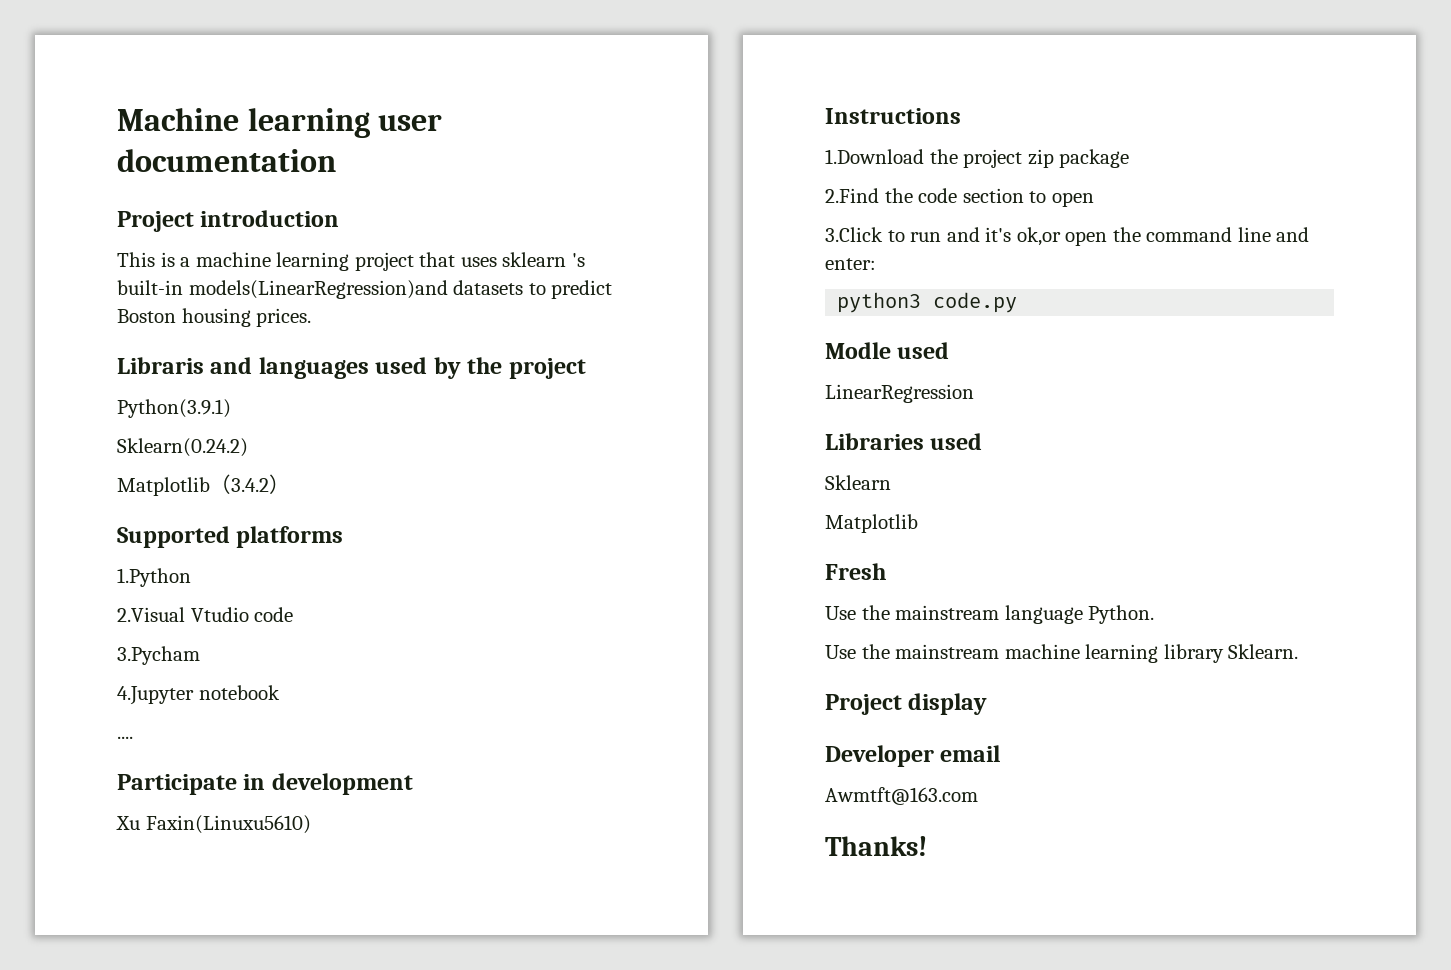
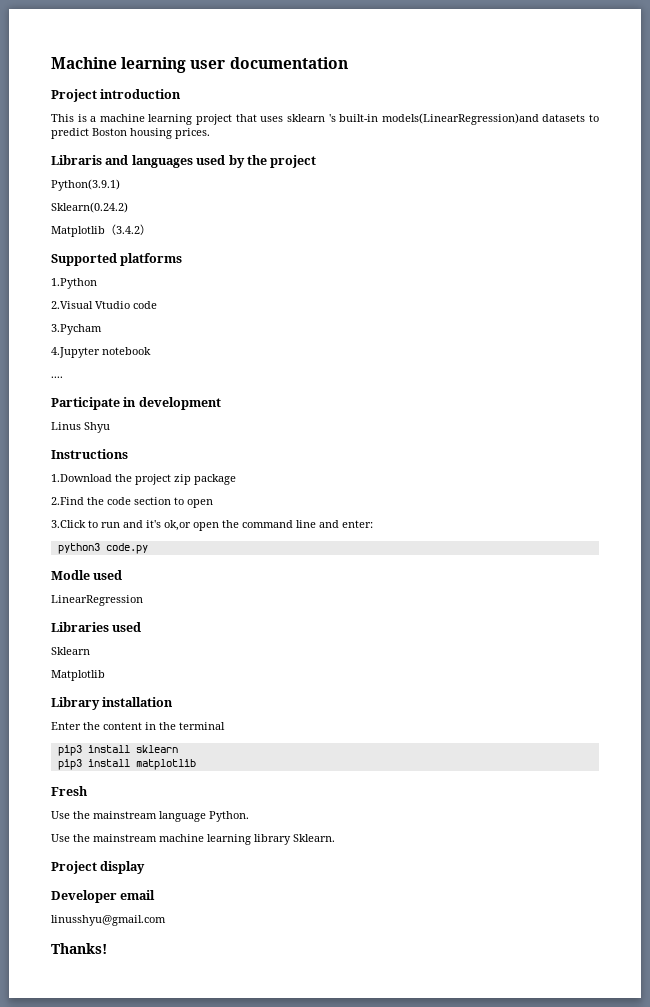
- Xu Faxin(Linuxu5610)
+ Linus Shyu
+ Library installation
+ Enter the content in the terminal
+ pip3 install sklearn
+ pip3 install matplotlib
- Awmtft@163.com
+ linusshyu@gmail.com

